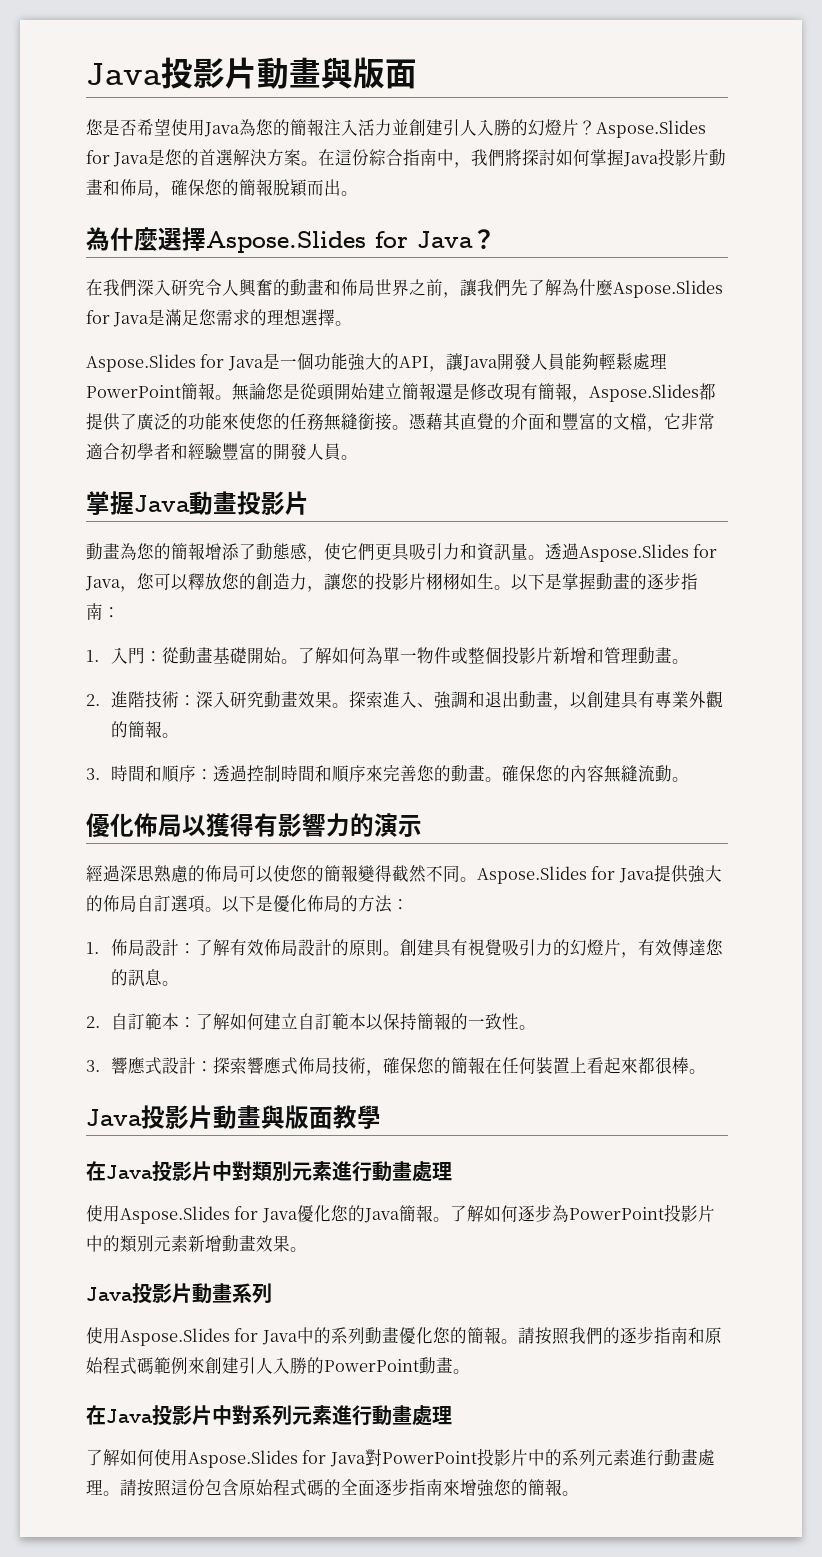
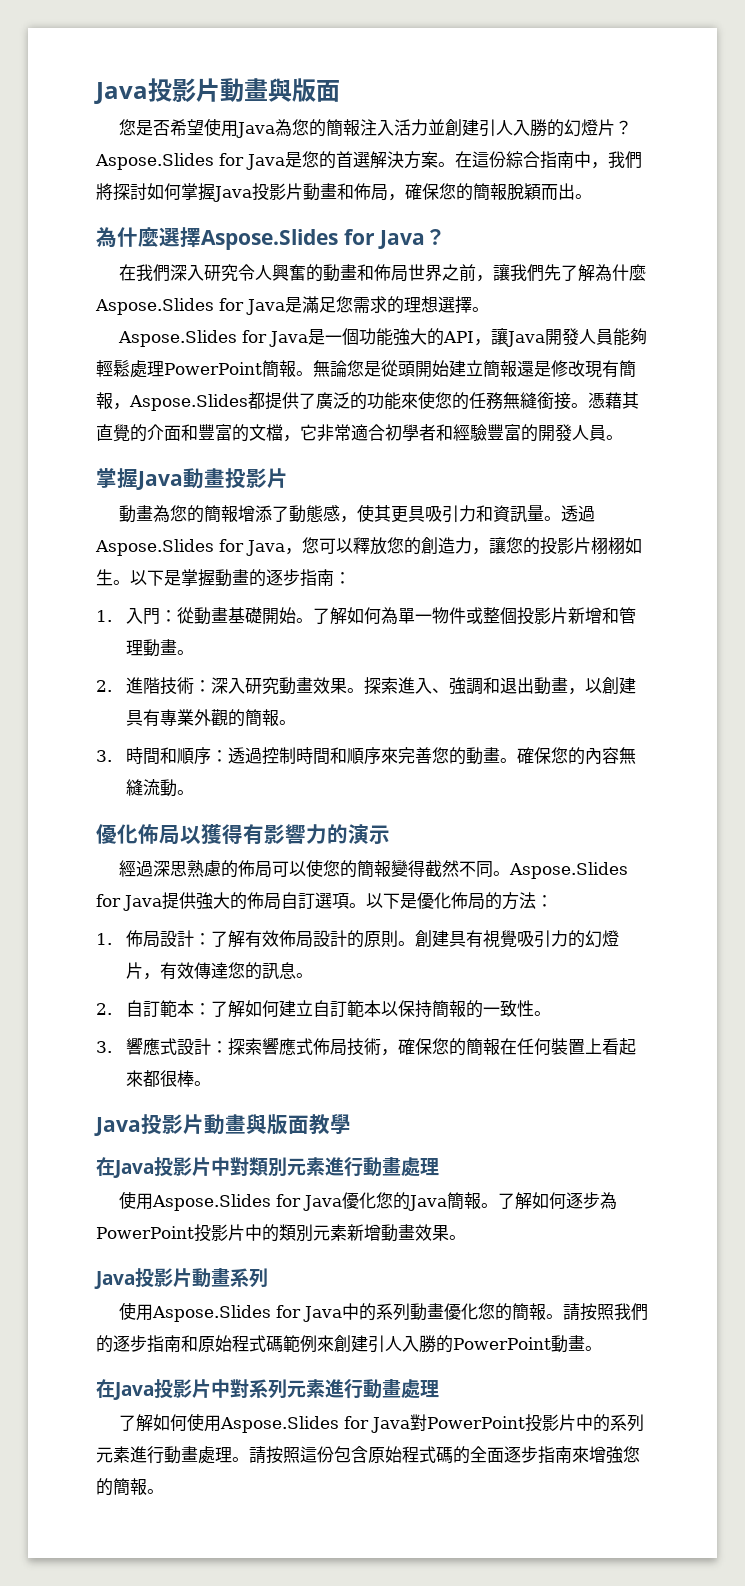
- 動畫為您的簡報增添了動態感，使它們更具吸引力和資訊量。
+ 動畫為您的簡報增添了動態感，使其更具吸引力和資訊量。

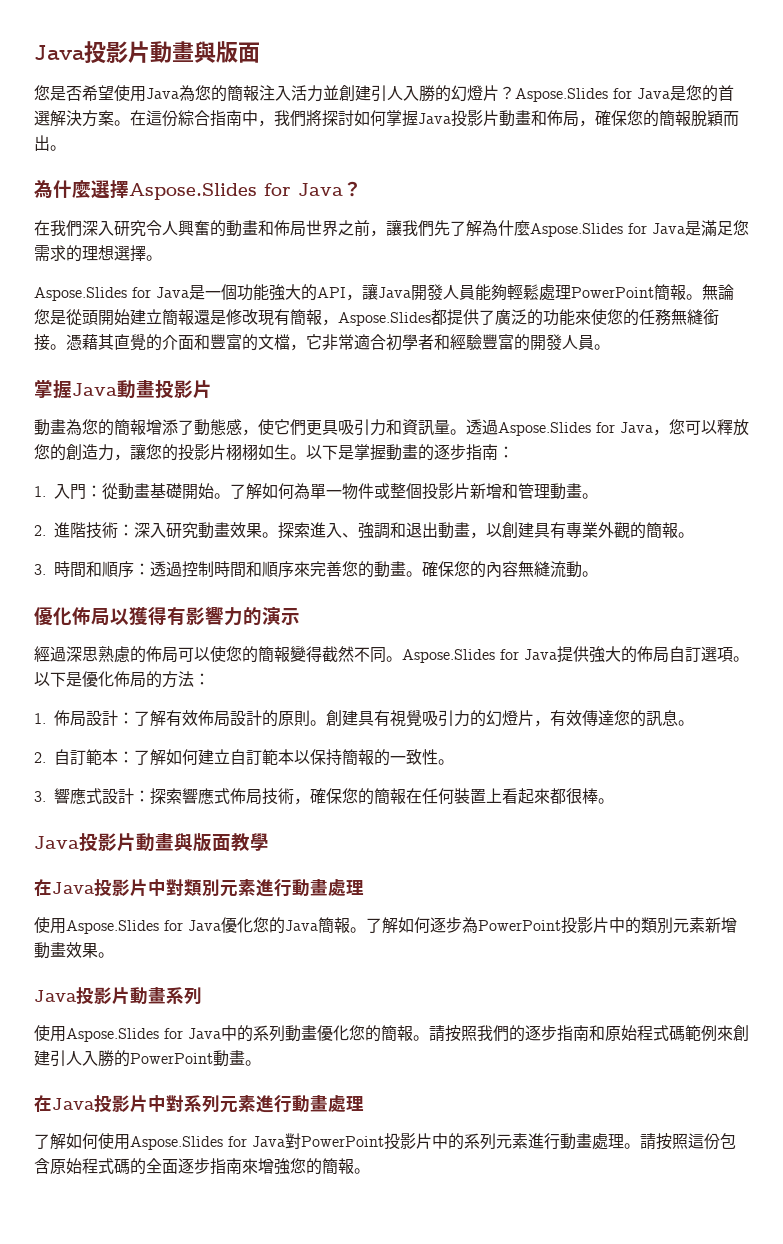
- 動畫為您的簡報增添了動態感，使其更具吸引力和資訊量。
+ 動畫為您的簡報增添了動態感，使它們更具吸引力和資訊量。

